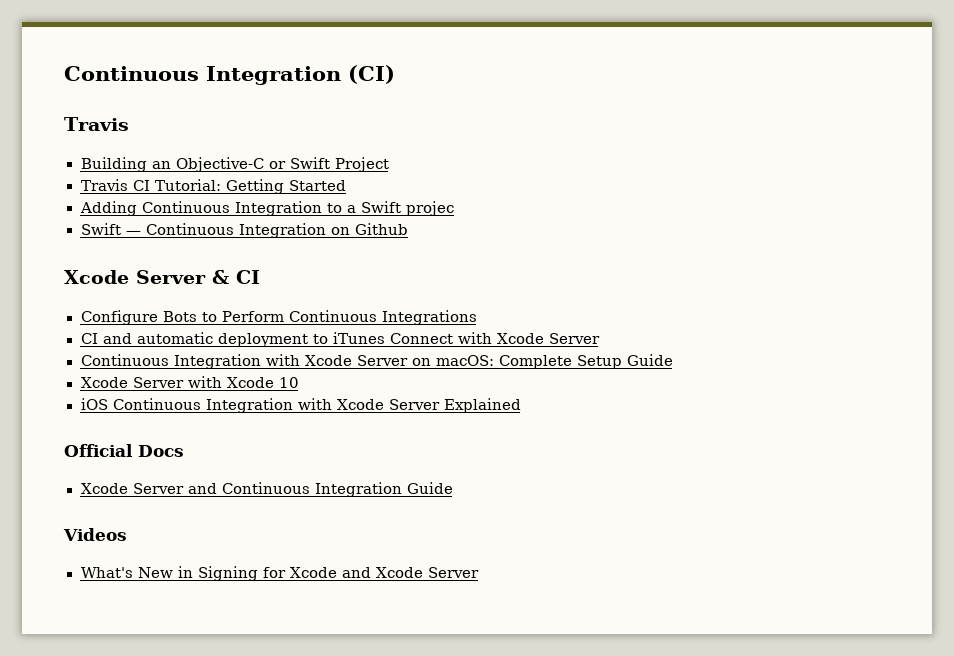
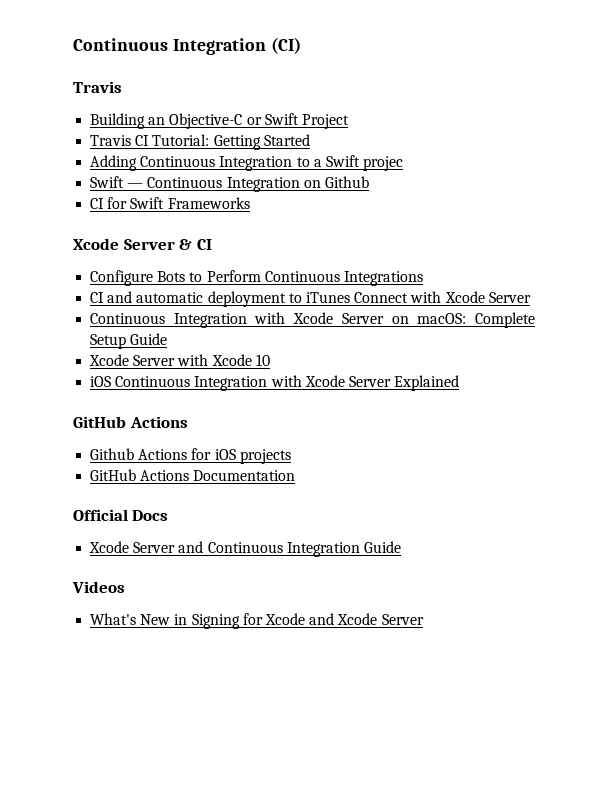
+ CI for Swift Frameworks
  iOS Continuous Integration with Xcode Server Explained
+ GitHub Actions
+ Github Actions for iOS projects
+ GitHub Actions Documentation

